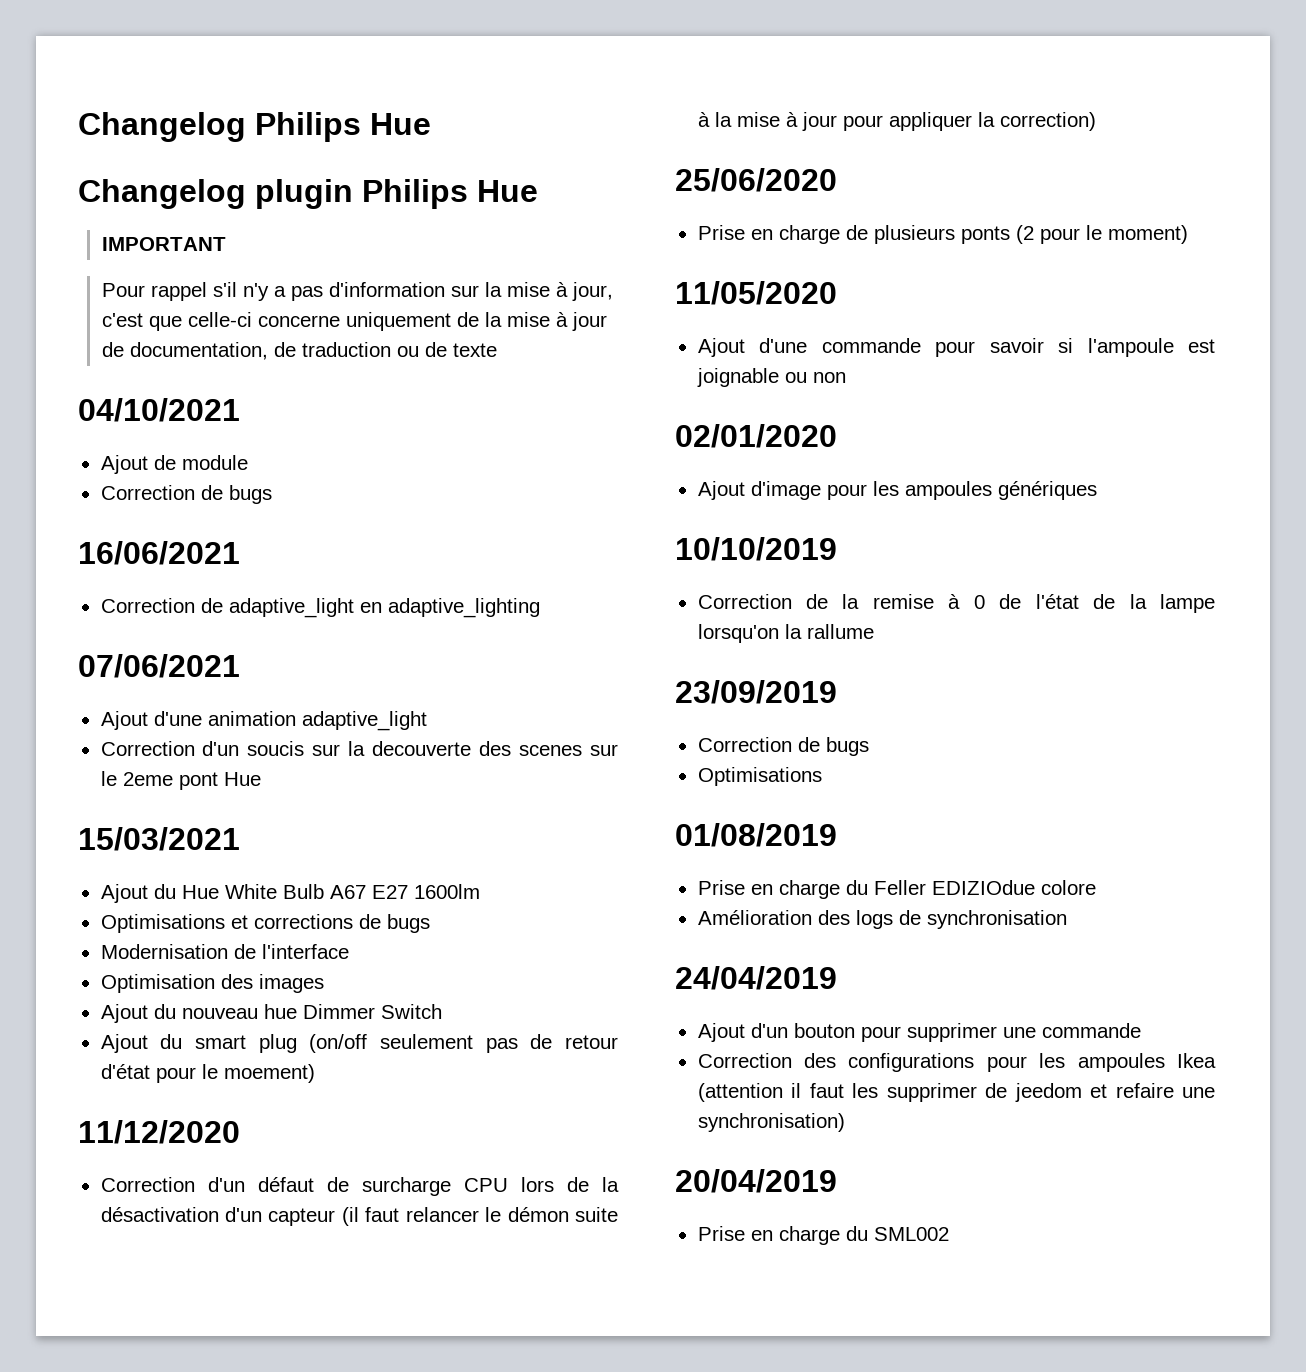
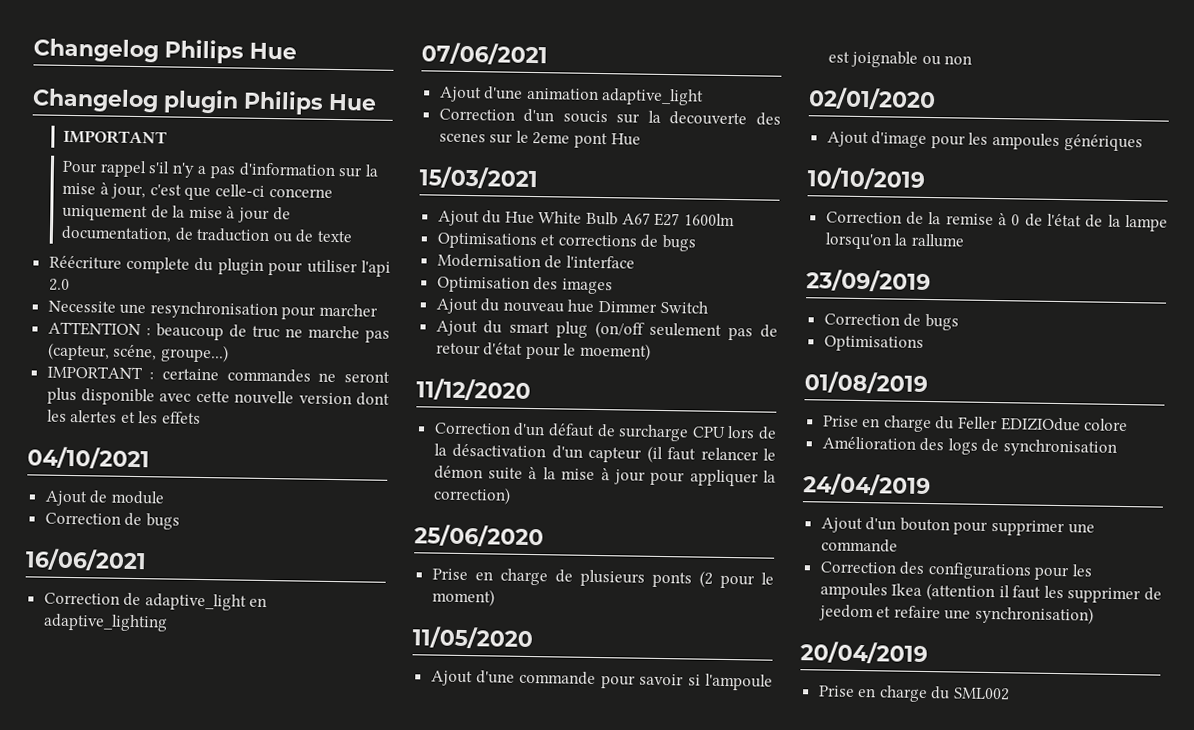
+ Réécriture complete du plugin pour utiliser l'api 2.0
+ Necessite une resynchronisation pour marcher
+ ATTENTION : beaucoup de truc ne marche pas (capteur, scéne, groupe...)
+ IMPORTANT : certaine commandes ne seront plus disponible avec cette nouvelle version dont les alertes et les effets

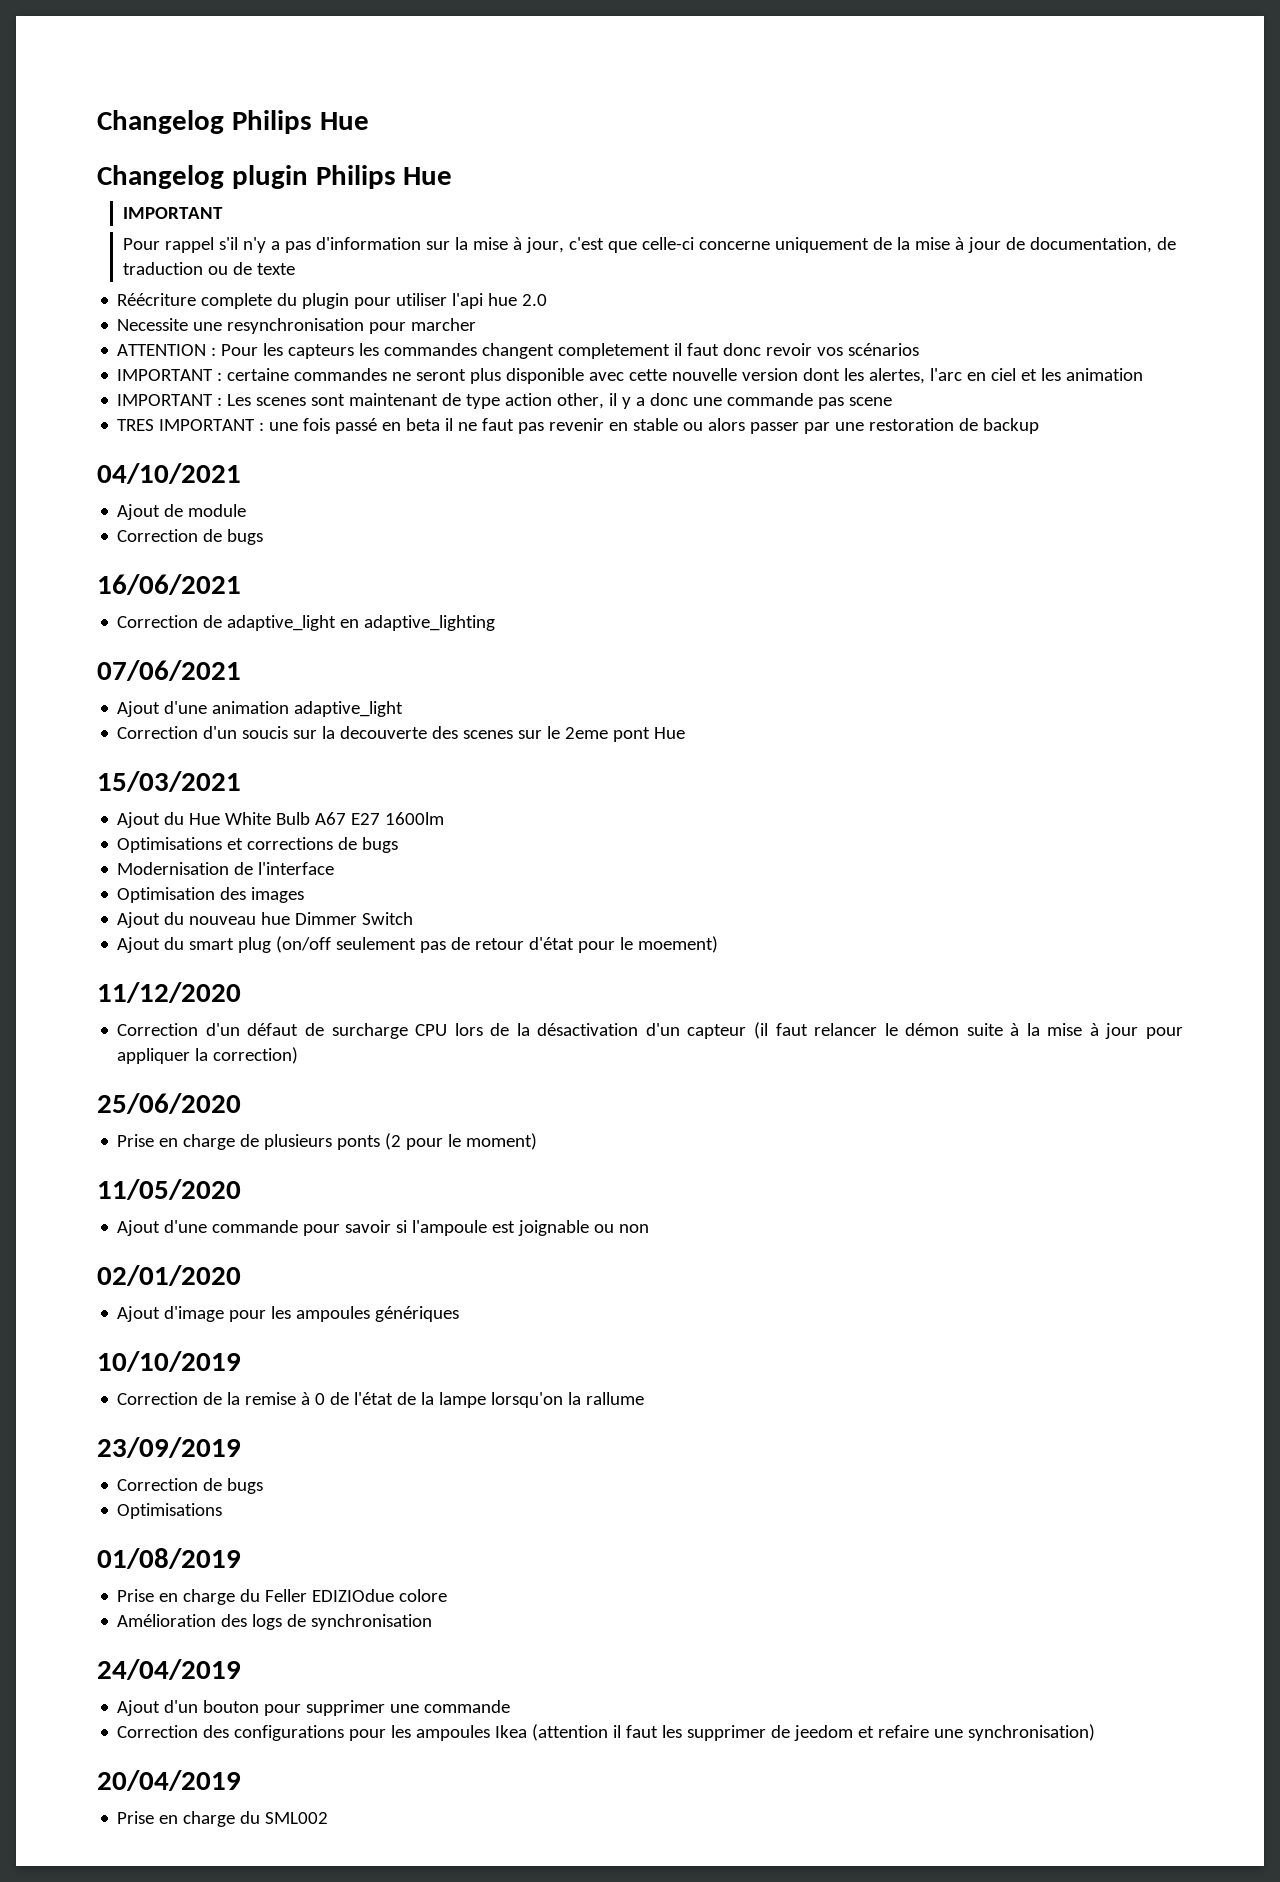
- Réécriture complete du plugin pour utiliser l'api 2.0
+ Réécriture complete du plugin pour utiliser l'api hue 2.0
- ATTENTION : beaucoup de truc ne marche pas (capteur, scéne, groupe...)
+ ATTENTION : Pour les capteurs les commandes changent completement il faut donc revoir vos scénarios
- IMPORTANT : certaine commandes ne seront plus disponible avec cette nouvelle version dont les alertes et les effets
+ IMPORTANT : certaine commandes ne seront plus disponible avec cette nouvelle version dont les alertes, l'arc en ciel et les animation
+ IMPORTANT : Les scenes sont maintenant de type action other, il y a donc une commande pas scene
+ TRES IMPORTANT : une fois passé en beta il ne faut pas revenir en stable ou alors passer par une restoration de backup

